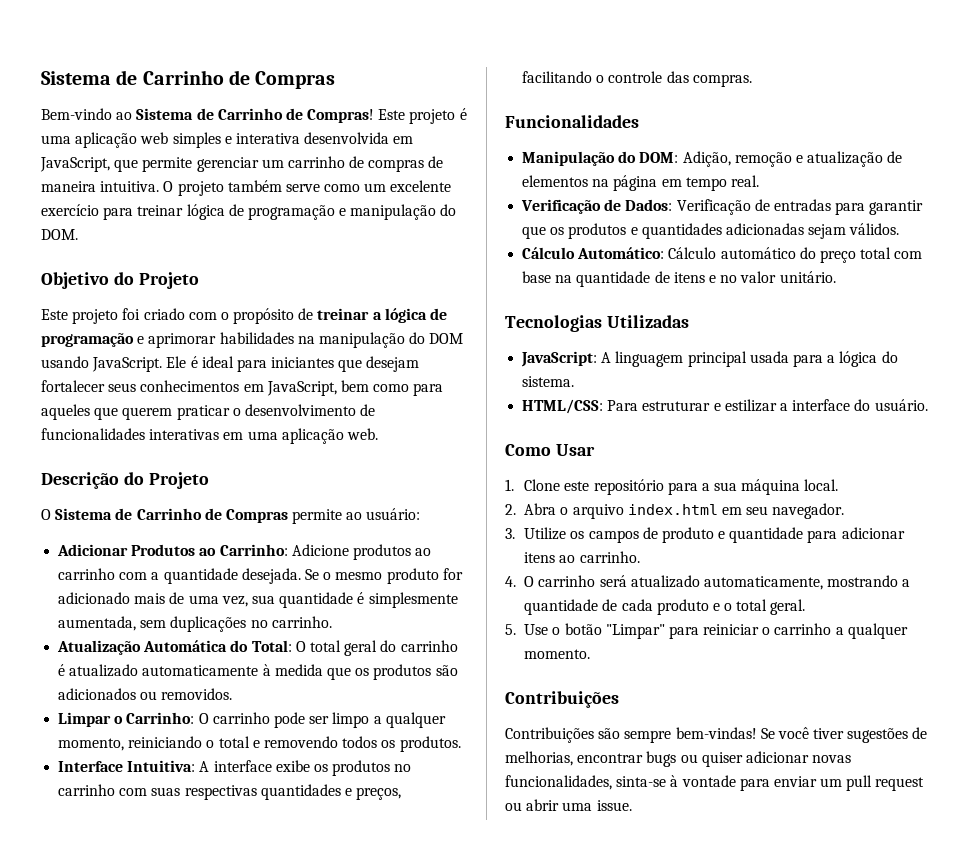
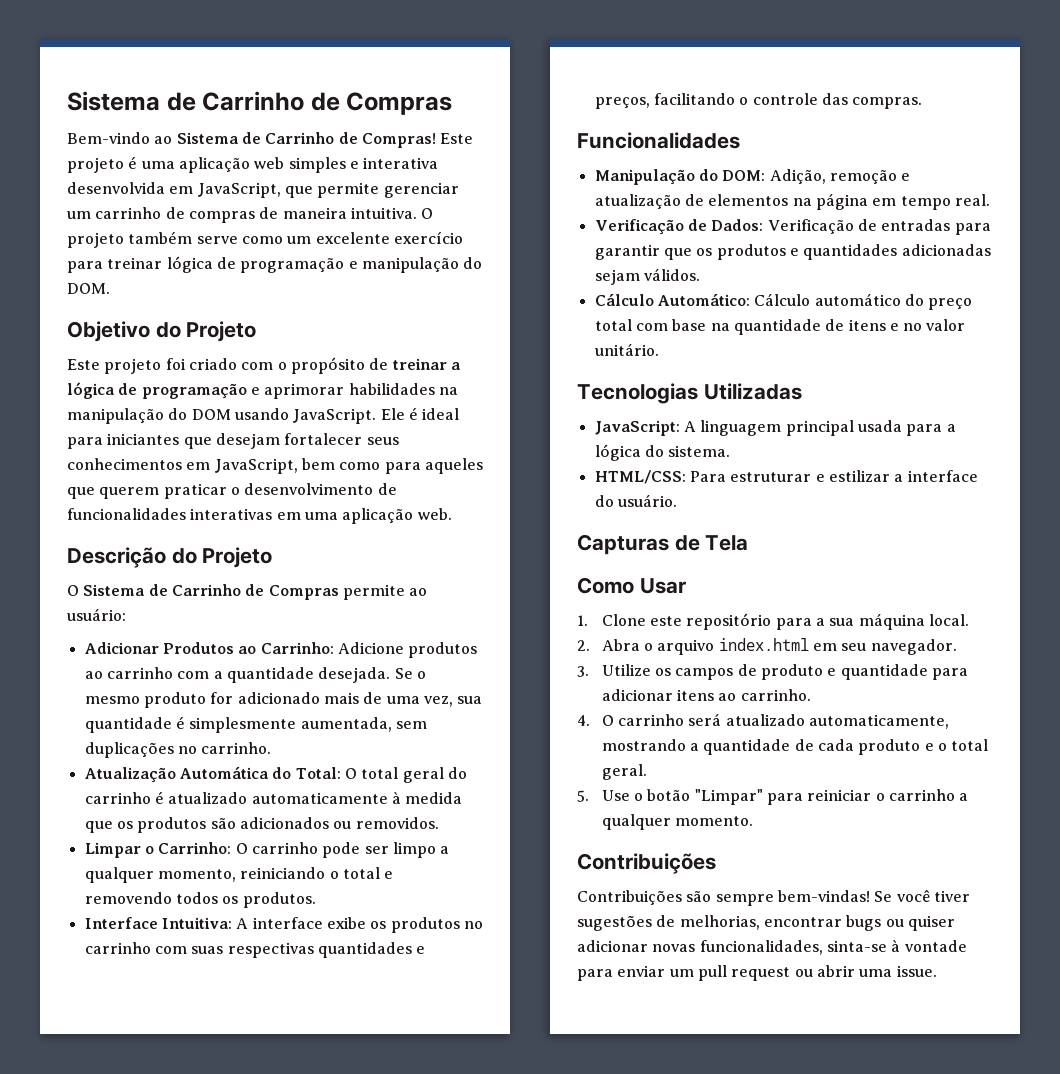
+ Capturas de Tela

